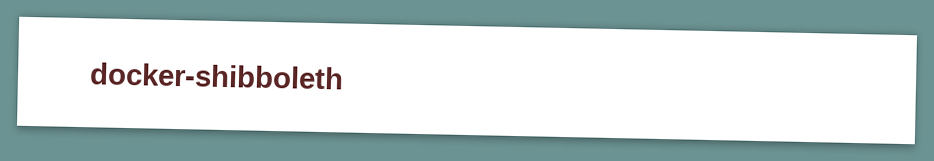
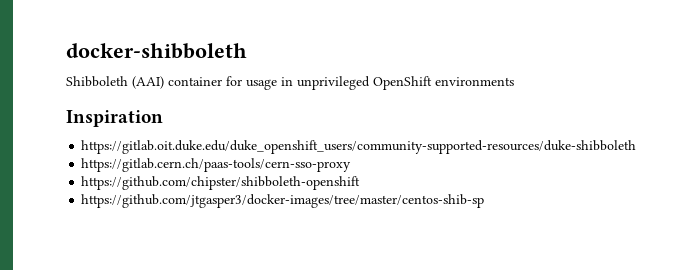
+ Shibboleth (AAI) container for usage in unprivileged OpenShift environments
+ Inspiration
+ https://gitlab.oit.duke.edu/duke_openshift_users/community-supported-resources/duke-shibboleth
+ https://gitlab.cern.ch/paas-tools/cern-sso-proxy
+ https://github.com/chipster/shibboleth-openshift
+ https://github.com/jtgasper3/docker-images/tree/master/centos-shib-sp

